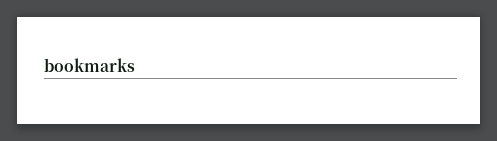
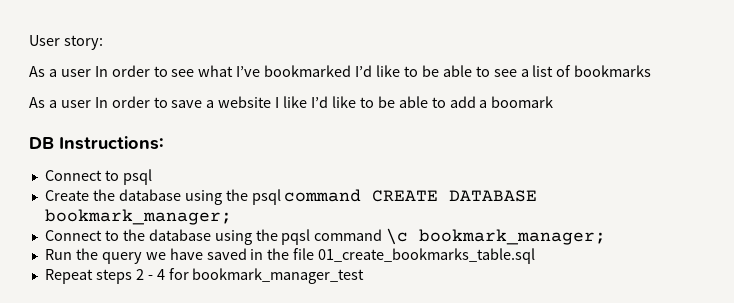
- bookmarks
+ User story:
+ As a user In order to see what I’ve bookmarked I’d like to be able to see a list of bookmarks
+ As a user In order to save a website I like I’d like to be able to add a boomark
+ DB Instructions:
+ Connect to psql
+ Create the database using the psql command CREATE DATABASE bookmark_manager;
+ Connect to the database using the pqsl command \c bookmark_manager;
+ Run the query we have saved in the file 01_create_bookmarks_table.sql
+ Repeat steps 2 - 4 for bookmark_manager_test

